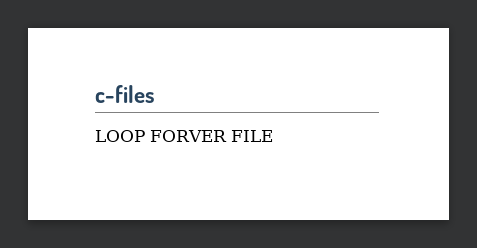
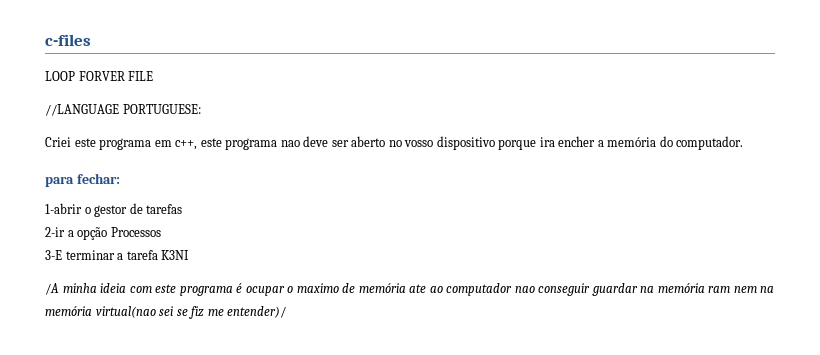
+ //LANGUAGE PORTUGUESE:
+ Criei este programa em c++, este programa nao deve ser aberto no vosso dispositivo porque ira encher a memória do computador.
+ para fechar:
+ 1-abrir o gestor de tarefas
+ 2-ir a opção Processos
+ 3-E terminar a tarefa K3NI
+ /A minha ideia com este programa é ocupar o maximo de memória ate ao computador nao conseguir guardar na memória ram nem na memória virtual(nao sei se fiz me entender)/

